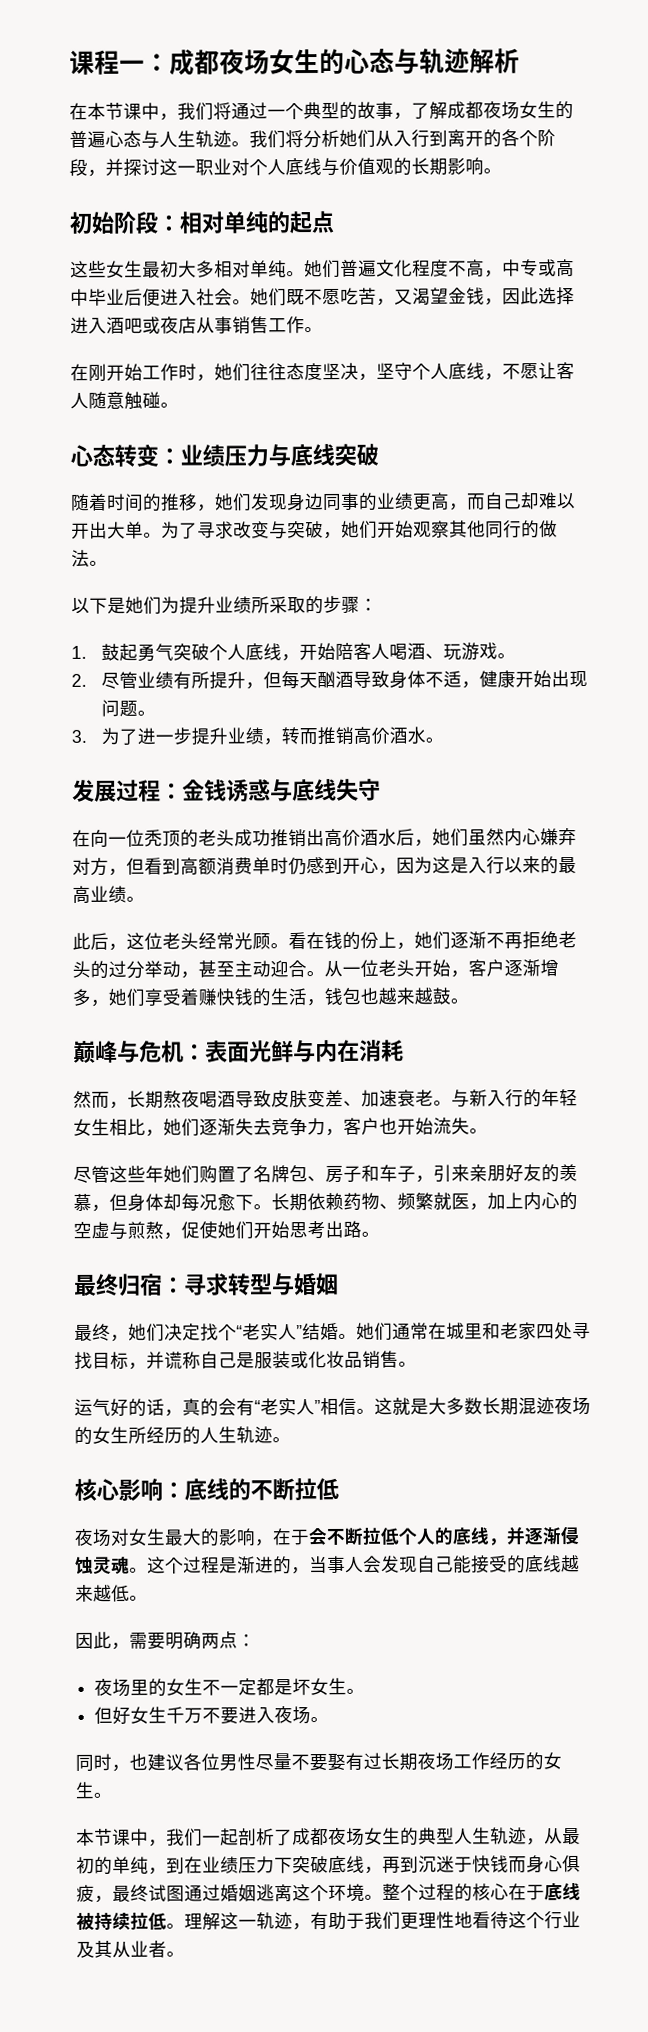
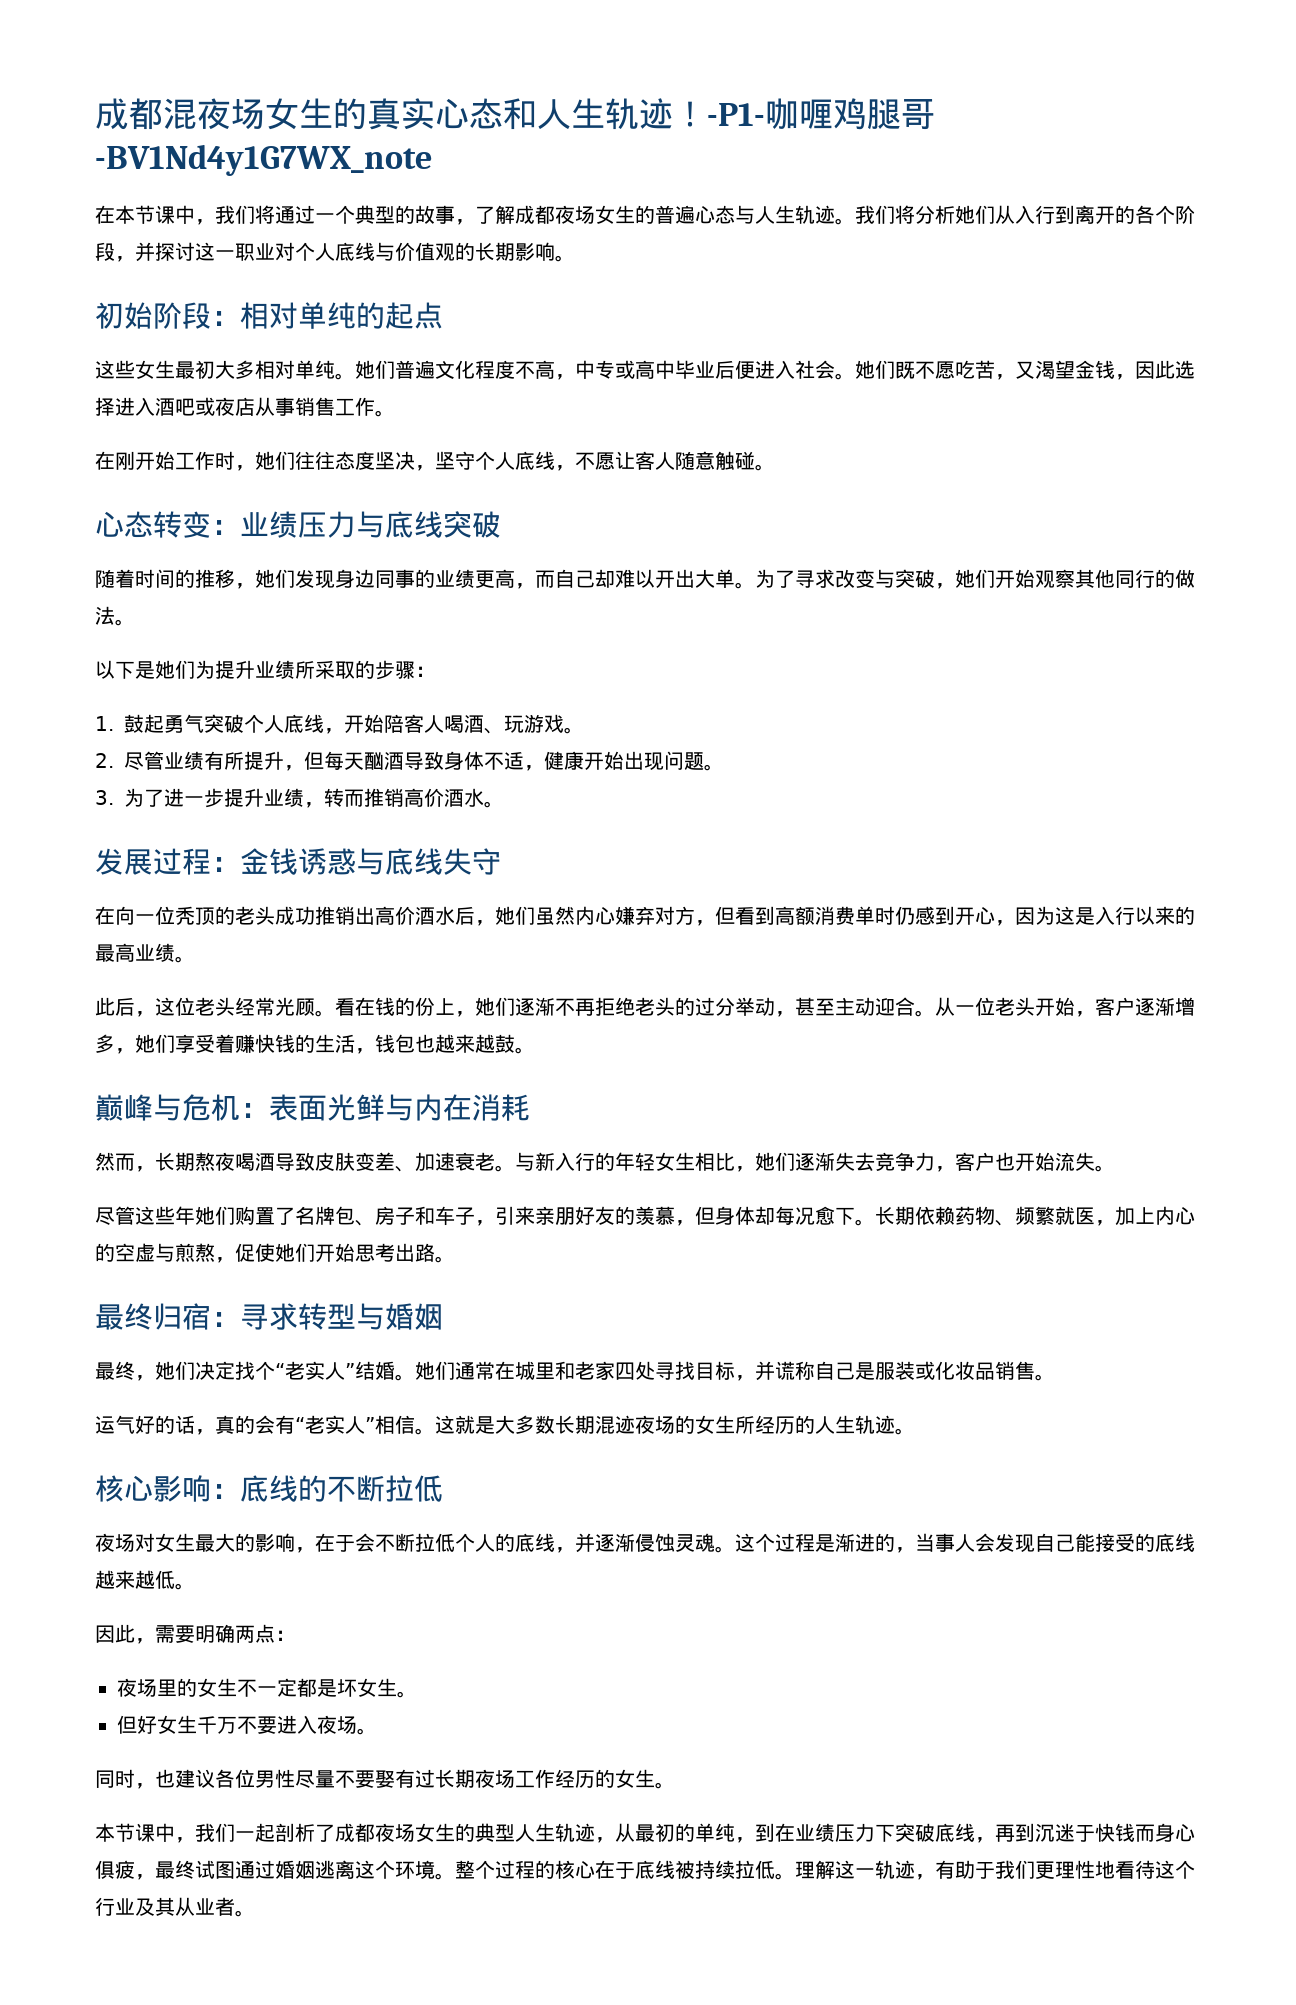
- 课程一：成都夜场女生的心态与轨迹解析
+ 成都混夜场女生的真实心态和人生轨迹！-P1-咖喱鸡腿哥-BV1Nd4y1G7WX_note

